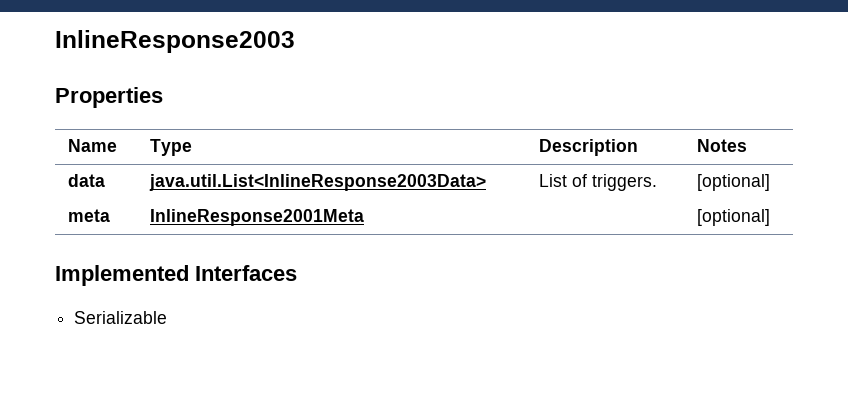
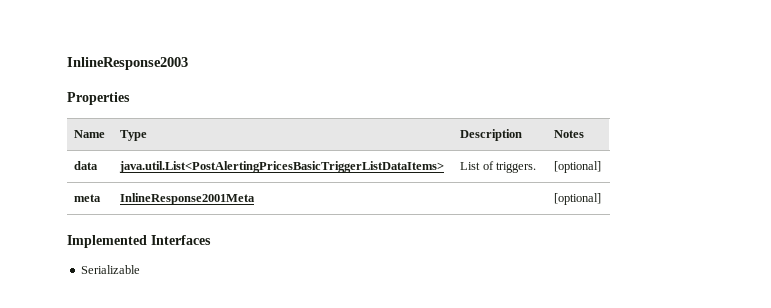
- data | java.util.List<InlineResponse2003Data> | List of triggers. | [optional]
+ data | java.util.List<PostAlertingPricesBasicTriggerListDataItems> | List of triggers. | [optional]

